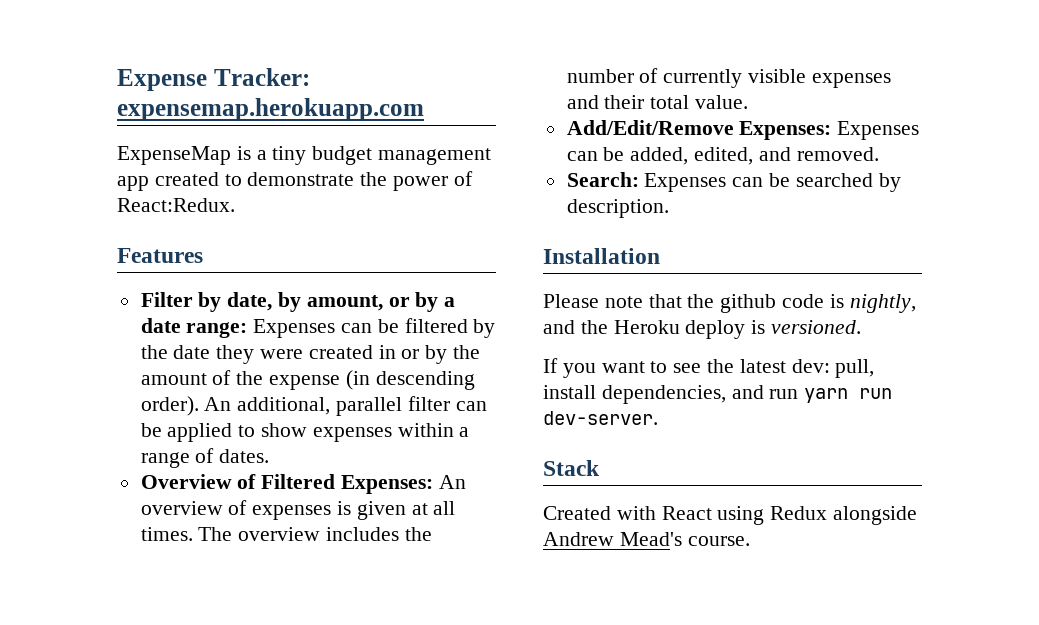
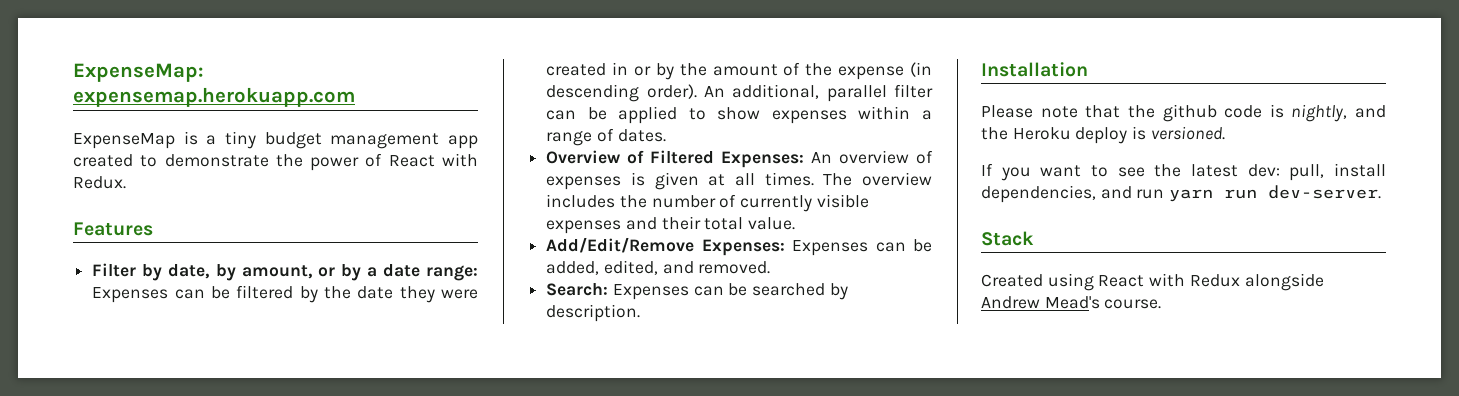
- Expense Tracker: expensemap.herokuapp.com
+ ExpenseMap: expensemap.herokuapp.com
- ExpenseMap is a tiny budget management app created to demonstrate the power of React:Redux.
+ ExpenseMap is a tiny budget management app created to demonstrate the power of React with Redux.
- Created with React using Redux alongside Andrew Mead's course.
+ Created using React with Redux alongside Andrew Mead's course.

